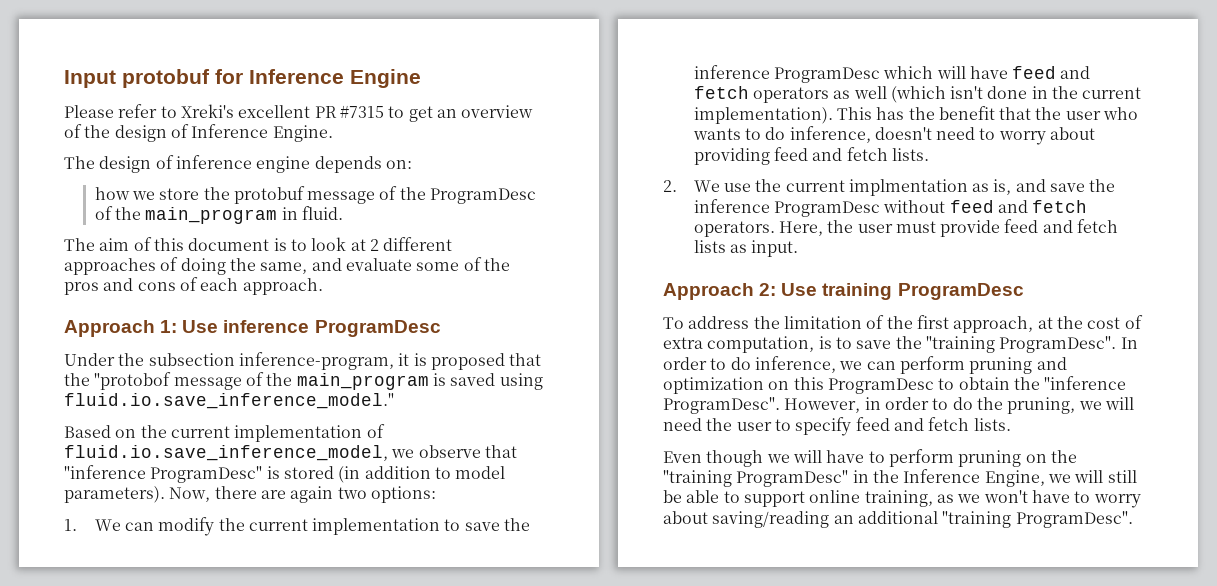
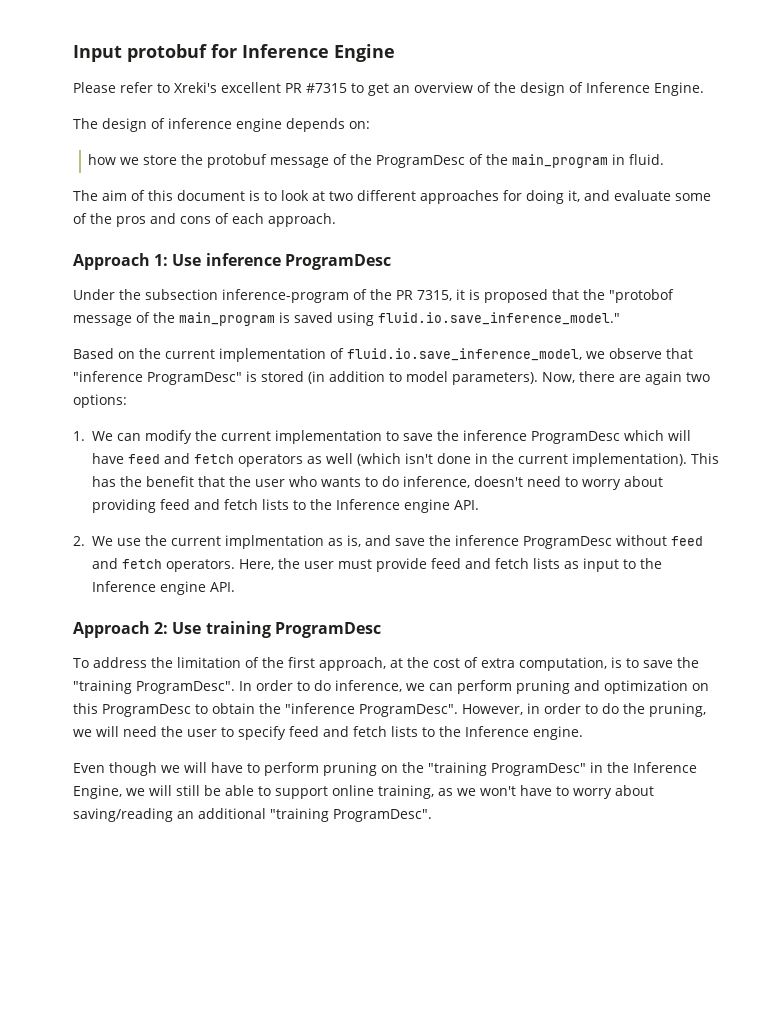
- The aim of this document is to look at 2 different approaches of doing the same, and evaluate some of the pros and cons of each approach.
+ The aim of this document is to look at two different approaches for doing it, and evaluate some of the pros and cons of each approach.
- Under the subsection inference-program, it is proposed that the "protobof message of the main_program is saved using fluid.io.save_inference_model."
+ Under the subsection inference-program of the PR 7315, it is proposed that the "protobof message of the main_program is saved using fluid.io.save_inference_model."
- This has the benefit that the user who wants to do inference, doesn't need to worry about providing feed and fetch lists.
+ This has the benefit that the user who wants to do inference, doesn't need to worry about providing feed and fetch lists to the Inference engine API.
- Here, the user must provide feed and fetch lists as input.
+ Here, the user must provide feed and fetch lists as input to the Inference engine API.
- However, in order to do the pruning, we will need the user to specify feed and fetch lists.
+ However, in order to do the pruning, we will need the user to specify feed and fetch lists to the Inference engine.

